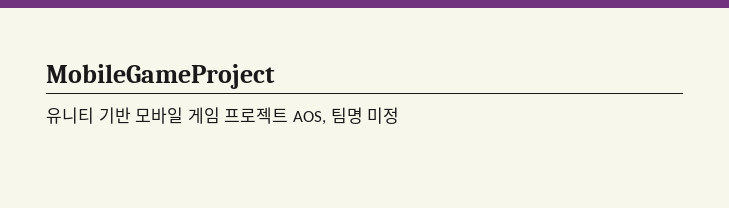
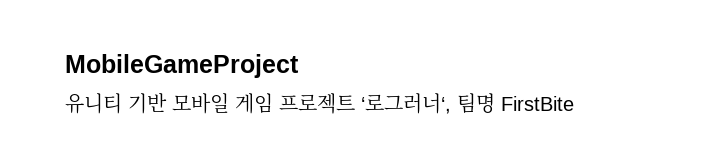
- 유니티 기반 모바일 게임 프로젝트 AOS, 팀명 미정
+ 유니티 기반 모바일 게임 프로젝트 ‘로그러너‘, 팀명 FirstBite

